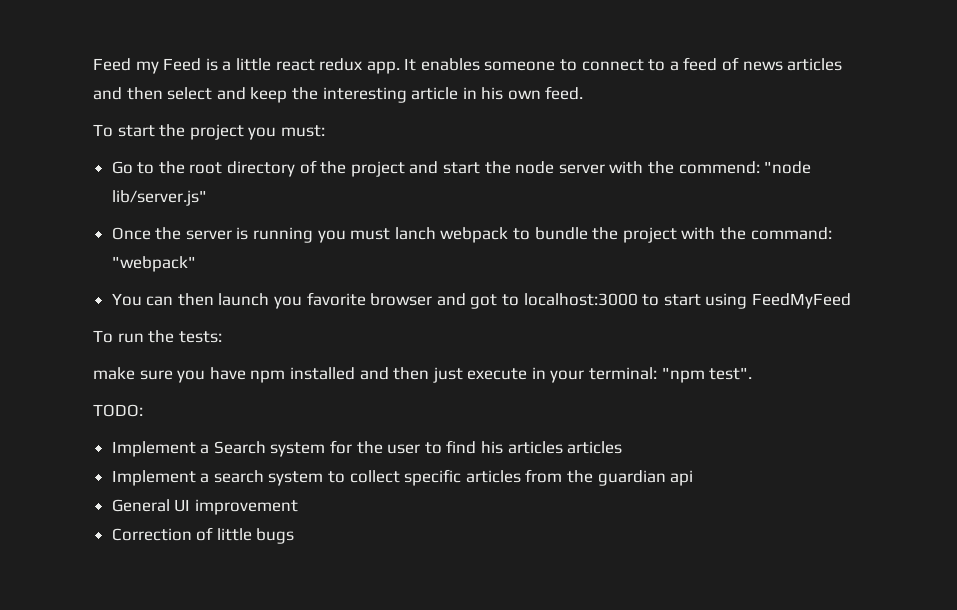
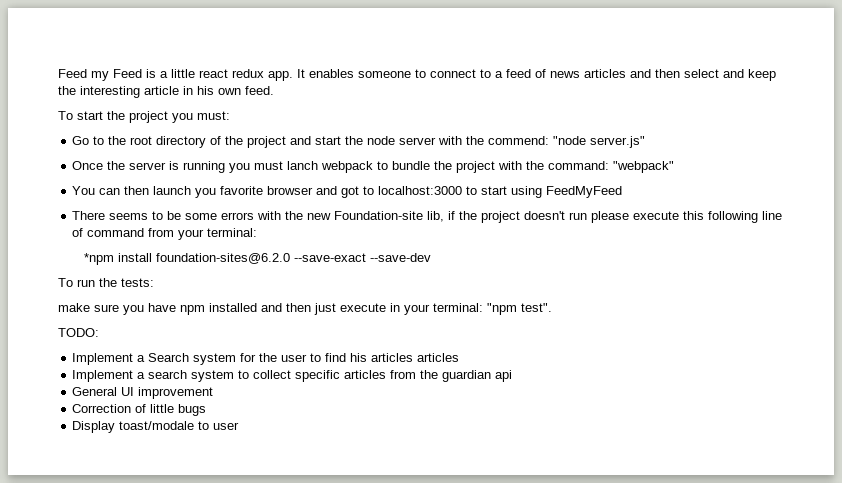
- Go to the root directory of the project and start the node server with the commend: "node lib/server.js"
+ Go to the root directory of the project and start the node server with the commend: "node server.js"
+ There seems to be some errors with the new Foundation-site lib, if the project doesn't run please execute this following line of command from your terminal:
+ *npm install foundation-sites@6.2.0 --save-exact --save-dev
+ Display toast/modale to user

